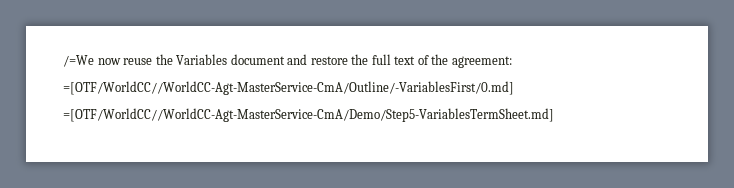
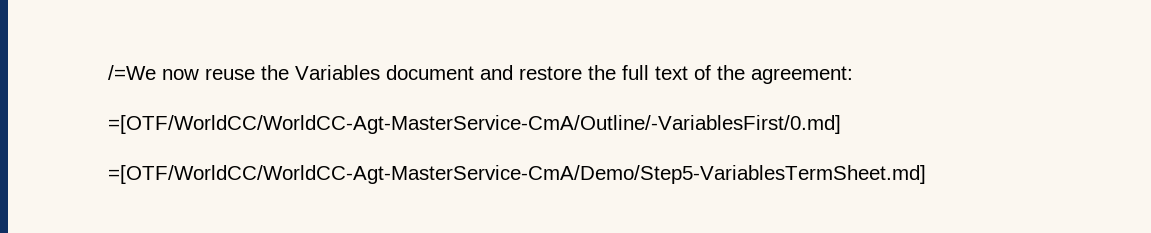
- =[OTF/WorldCC//WorldCC-Agt-MasterService-CmA/Outline/-VariablesFirst/0.md]
- =[OTF/WorldCC//WorldCC-Agt-MasterService-CmA/Demo/Step5-VariablesTermSheet.md]
+ =[OTF/WorldCC/WorldCC-Agt-MasterService-CmA/Outline/-VariablesFirst/0.md]
+ =[OTF/WorldCC/WorldCC-Agt-MasterService-CmA/Demo/Step5-VariablesTermSheet.md]

